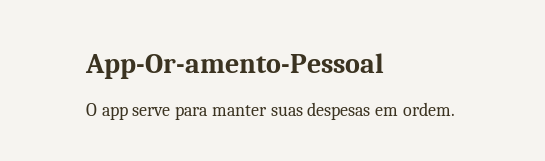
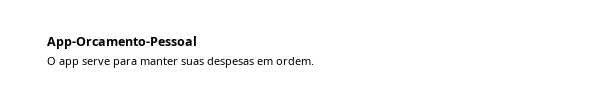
- App-Or-amento-Pessoal
+ App-Orcamento-Pessoal

